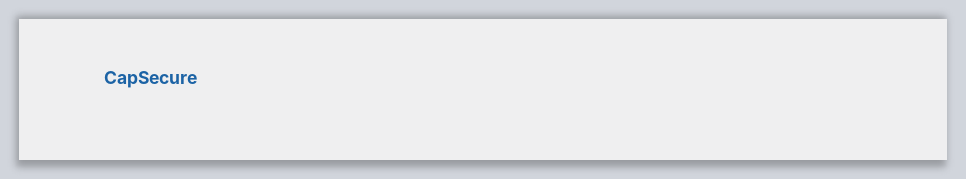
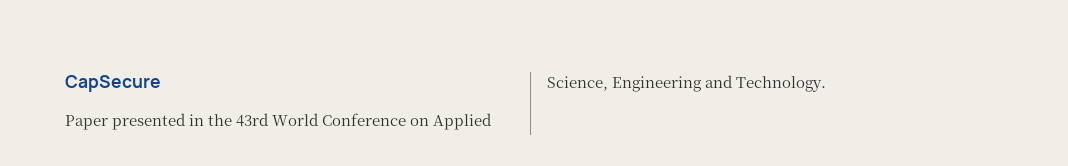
+ Paper presented in the 43rd World Conference on Applied Science, Engineering and Technology.

